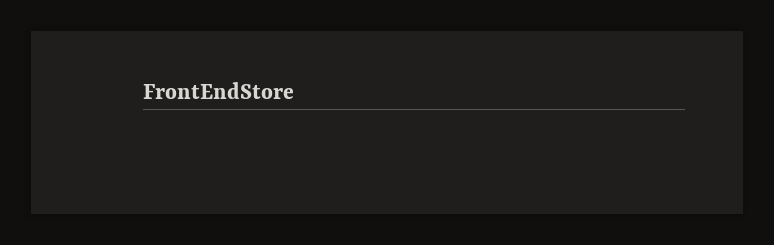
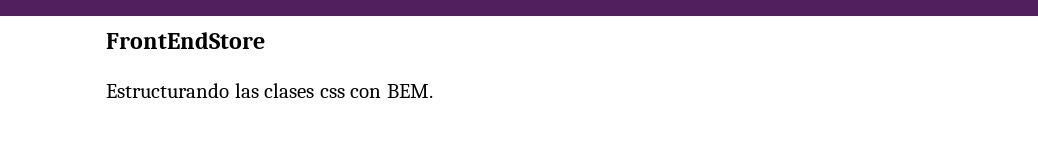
+ Estructurando las clases css con BEM.

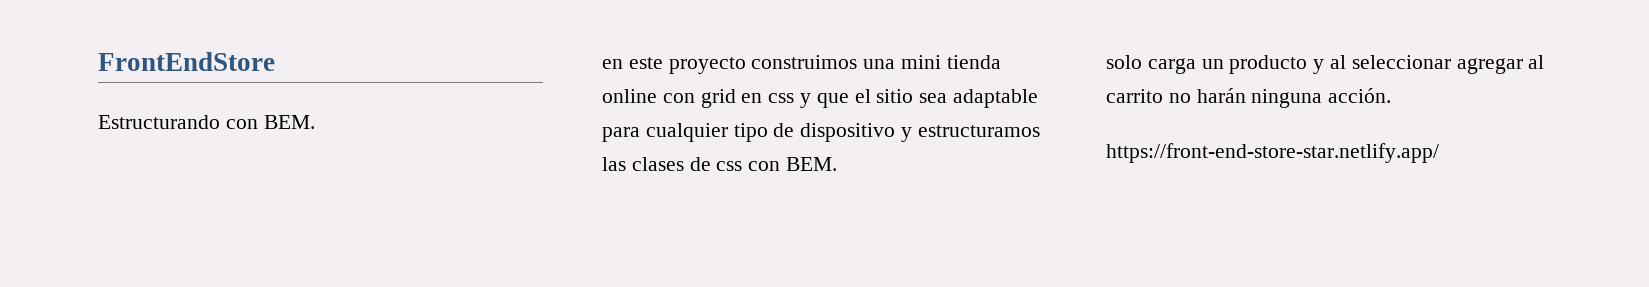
- Estructurando las clases css con BEM.
+ Estructurando con BEM.
+ en este proyecto construimos una mini tienda online con grid en css y que el sitio sea adaptable para cualquier tipo de dispositivo y estructuramos las clases de css con BEM.
+ solo carga un producto y al seleccionar agregar al carrito no harán ninguna acción.
+ https://front-end-store-star.netlify.app/

